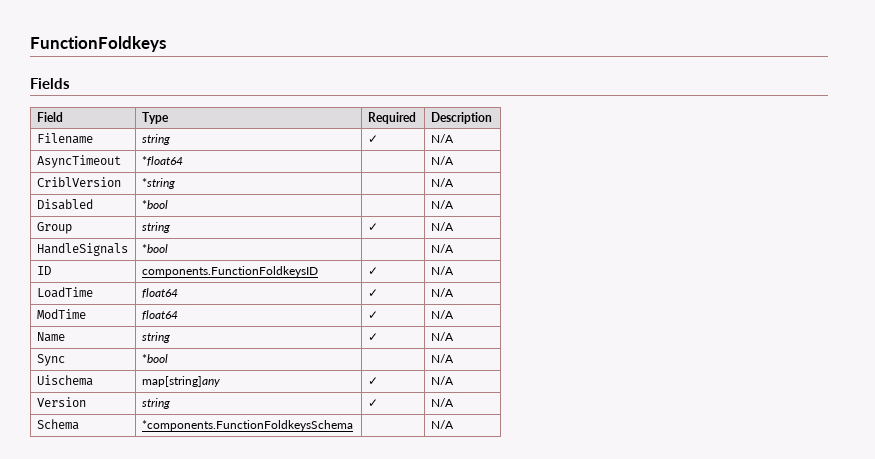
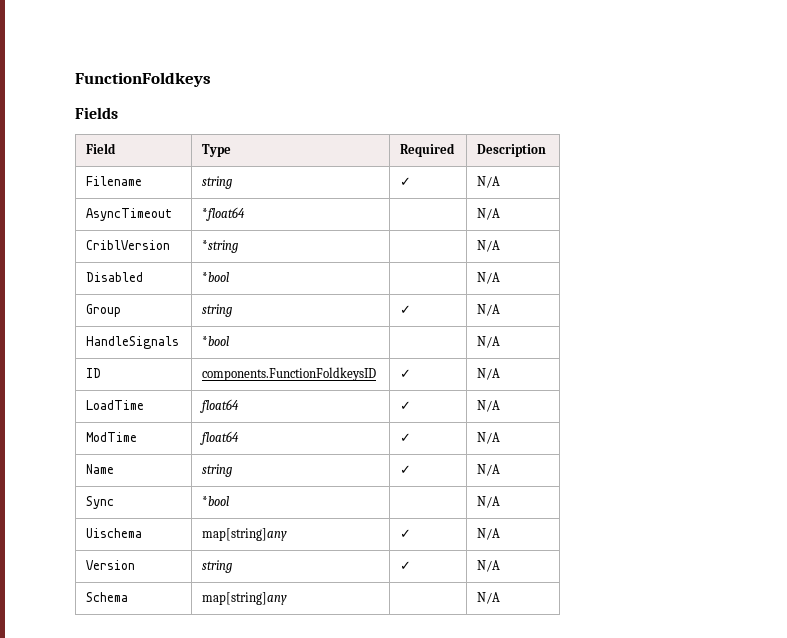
- Schema | *components.FunctionFoldkeysSchema | | N/A
+ Schema | map[string]any | | N/A

